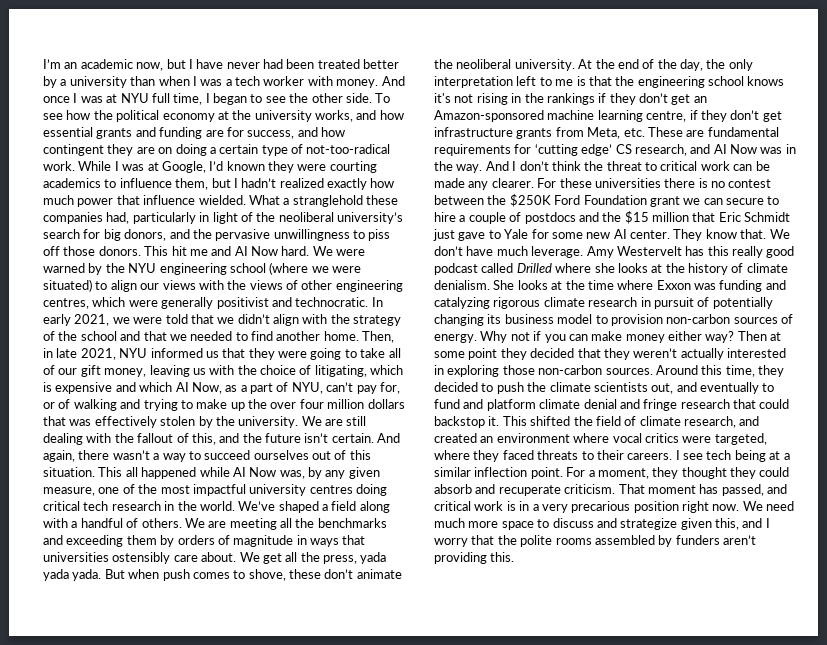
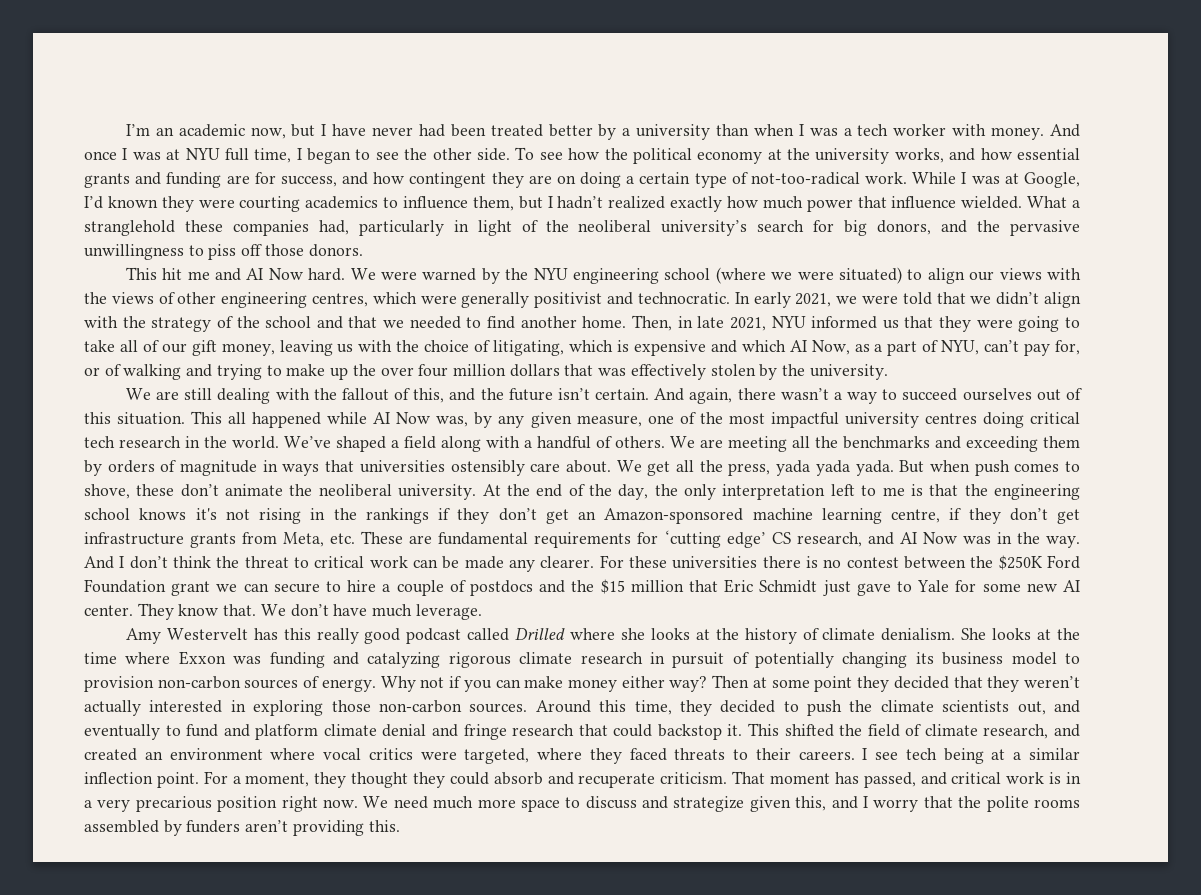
- What a stranglehold these companies had, particularly in light of the neoliberal university’s search for big donors, and the pervasive unwillingness to piss off those donors. This hit me and AI Now hard.
+ What a stranglehold these companies had, particularly in light of the neoliberal university’s search for big donors, and the pervasive unwillingness to piss off those donors.
+ This hit me and AI Now hard.
- Then, in late 2021, NYU informed us that they were going to take all of our gift money, leaving us with the choice of litigating, which is expensive and which AI Now, as a part of NYU, can’t pay for, or of walking and trying to make up the over four million dollars that was effectively stolen by the university. We are still dealing with the fallout of this, and the future isn’t certain.
+ Then, in late 2021, NYU informed us that they were going to take all of our gift money, leaving us with the choice of litigating, which is expensive and which AI Now, as a part of NYU, can’t pay for, or of walking and trying to make up the over four million dollars that was effectively stolen by the university.
+ We are still dealing with the fallout of this, and the future isn’t certain.
- We don’t have much leverage. Amy Westervelt has this really good podcast called Drilled where she looks at the history of climate denialism.
+ We don’t have much leverage.
+ Amy Westervelt has this really good podcast called Drilled where she looks at the history of climate denialism.

